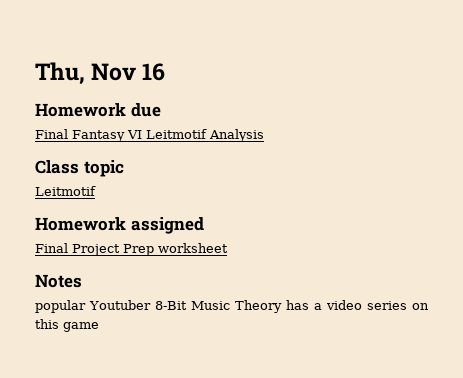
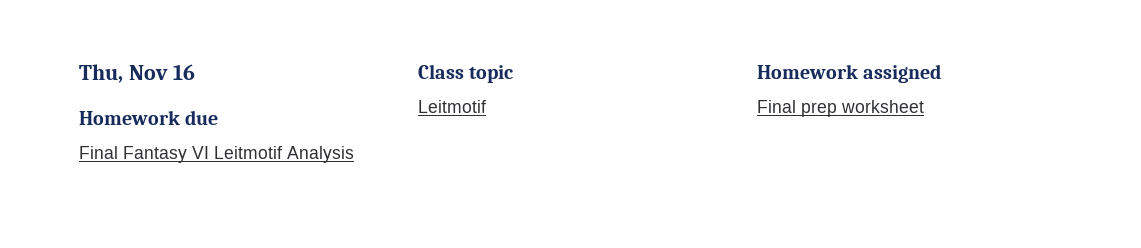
- Final Project Prep worksheet
+ Final prep worksheet
- Notes
- popular Youtuber 8-Bit Music Theory has a video series on this game

